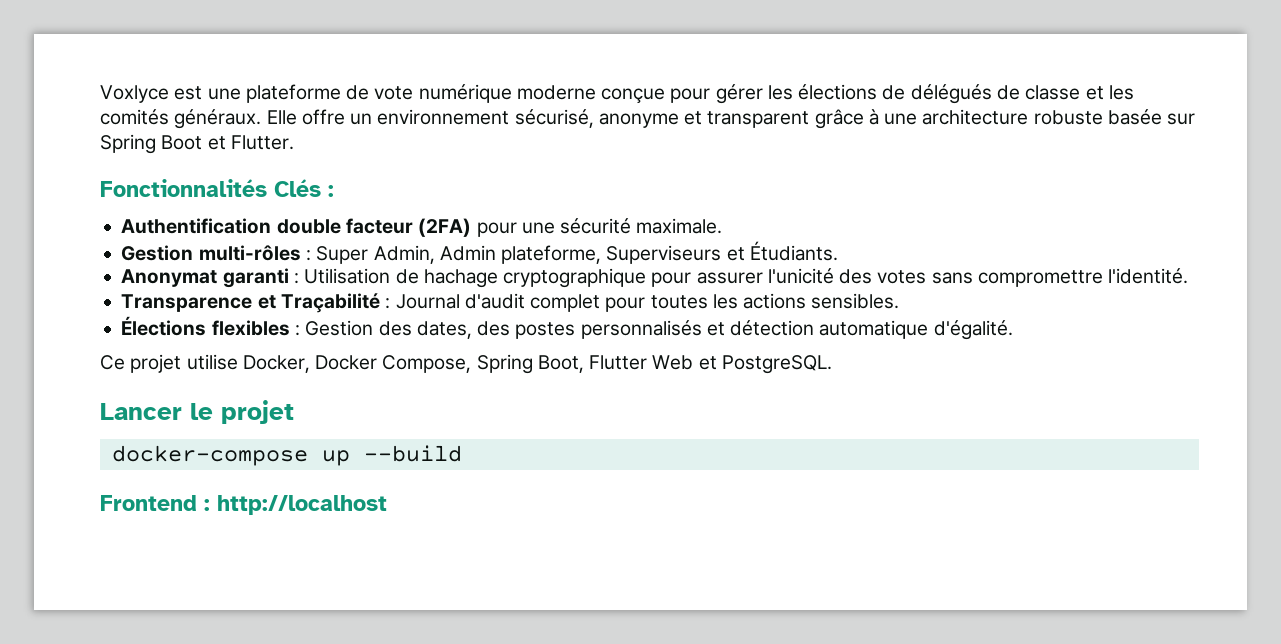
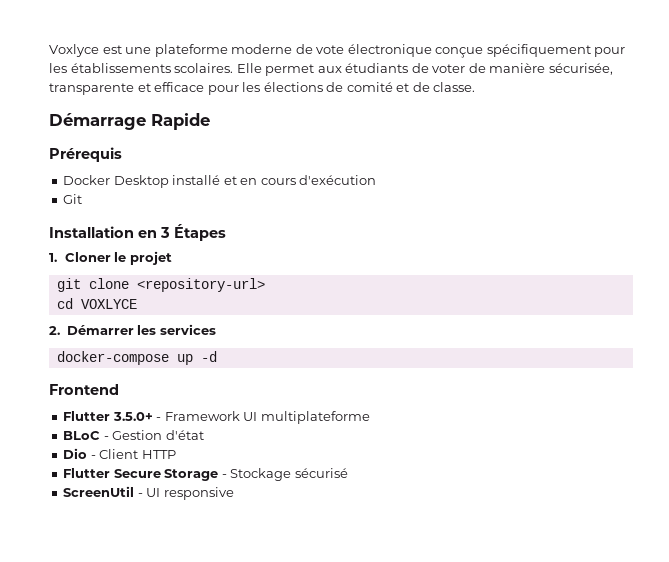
- Voxlyce est une plateforme de vote numérique moderne conçue pour gérer les élections de délégués de classe et les comités généraux. Elle offre un environnement sécurisé, anonyme et transparent grâce à une architecture robuste basée sur Spring Boot et Flutter.
- Fonctionnalités Clés :
- Authentification double facteur (2FA) pour une sécurité maximale.
- Gestion multi-rôles : Super Admin, Admin plateforme, Superviseurs et Étudiants.
- Anonymat garanti : Utilisation de hachage cryptographique pour assurer l'unicité des votes sans compromettre l'identité.
- Transparence et Traçabilité : Journal d'audit complet pour toutes les actions sensibles.
- Élections flexibles : Gestion des dates, des postes personnalisés et détection automatique d'égalité.
- Ce projet utilise Docker, Docker Compose, Spring Boot, Flutter Web et PostgreSQL.
- Lancer le projet
+ Voxlyce est une plateforme moderne de vote électronique conçue spécifiquement pour les établissements scolaires. Elle permet aux étudiants de voter de manière sécurisée, transparente et efficace pour les élections de comité et de classe.
+ Démarrage Rapide
+ Prérequis
+ Docker Desktop installé et en cours d'exécution
+ Git
+ Installation en 3 Étapes
+ 1. Cloner le projet
+ git clone <repository-url>
+ cd VOXLYCE
+ 2. Démarrer les services
- docker-compose up --build
+ docker-compose up -d
- Frontend : http://localhost
+ Frontend
+ Flutter 3.5.0+ - Framework UI multiplateforme
+ BLoC - Gestion d'état
+ Dio - Client HTTP
+ Flutter Secure Storage - Stockage sécurisé
+ ScreenUtil - UI responsive

